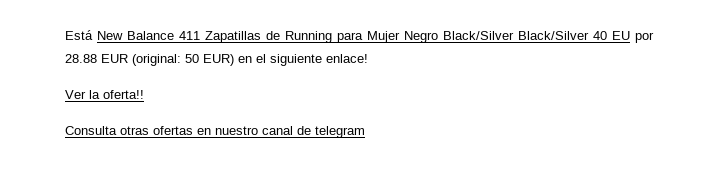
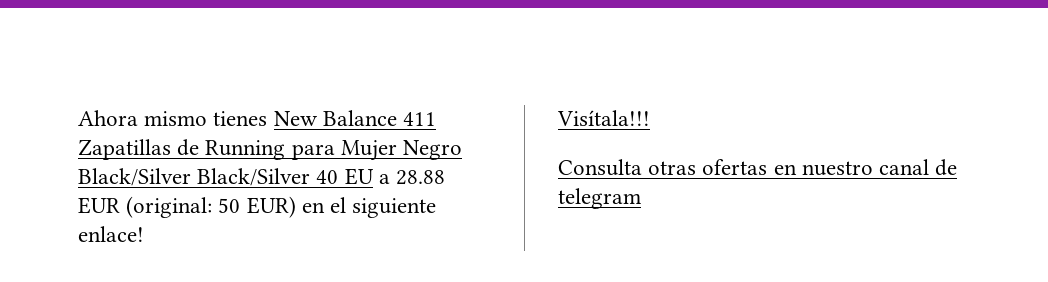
- Está New Balance 411 Zapatillas de Running para Mujer Negro Black/Silver Black/Silver 40 EU por 28.88 EUR (original: 50 EUR) en el siguiente enlace!
+ Ahora mismo tienes New Balance 411 Zapatillas de Running para Mujer Negro Black/Silver Black/Silver 40 EU a 28.88 EUR (original: 50 EUR) en el siguiente enlace!
- Ver la oferta!!
+ Visítala!!!

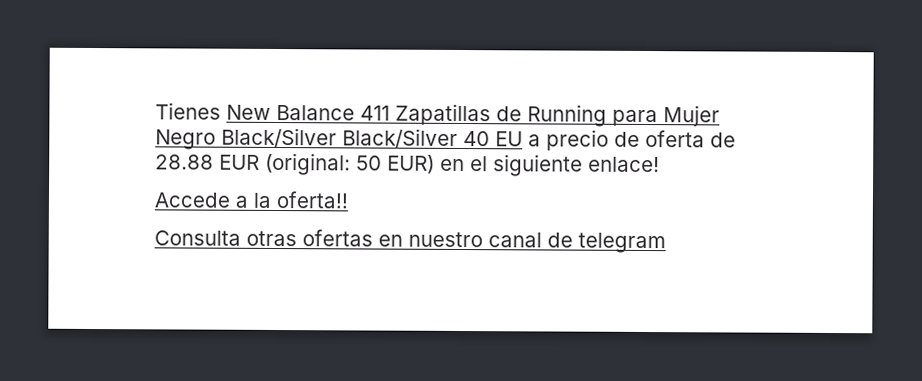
- Ahora mismo tienes New Balance 411 Zapatillas de Running para Mujer Negro Black/Silver Black/Silver 40 EU a 28.88 EUR (original: 50 EUR) en el siguiente enlace!
+ Tienes New Balance 411 Zapatillas de Running para Mujer Negro Black/Silver Black/Silver 40 EU a precio de oferta de 28.88 EUR (original: 50 EUR) en el siguiente enlace!
- Visítala!!!
+ Accede a la oferta!!

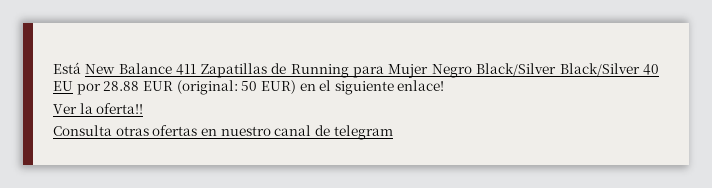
- Tienes New Balance 411 Zapatillas de Running para Mujer Negro Black/Silver Black/Silver 40 EU a precio de oferta de 28.88 EUR (original: 50 EUR) en el siguiente enlace!
+ Está New Balance 411 Zapatillas de Running para Mujer Negro Black/Silver Black/Silver 40 EU por 28.88 EUR (original: 50 EUR) en el siguiente enlace!
- Accede a la oferta!!
+ Ver la oferta!!

